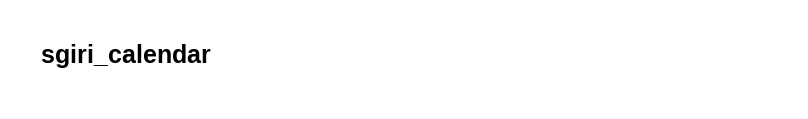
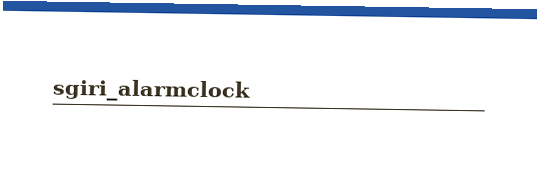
- sgiri_calendar
+ sgiri_alarmclock

